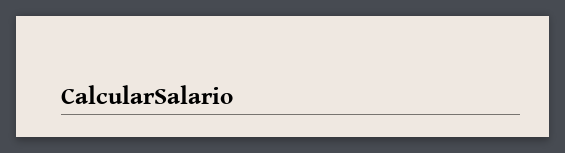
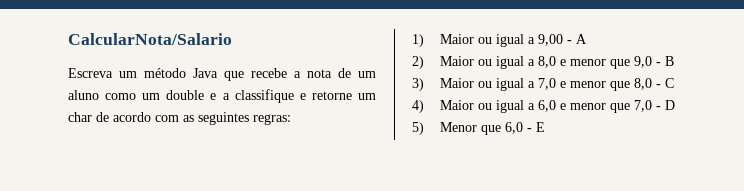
- CalcularSalario
+ CalcularNota/Salario
+ Escreva um método Java que recebe a nota de um aluno como um double e a classifique e retorne um char de acordo com as seguintes regras:
+ 1) Maior ou igual a 9,00 - A
+ 2) Maior ou igual a 8,0 e menor que 9,0 - B
+ 3) Maior ou igual a 7,0 e menor que 8,0 - C
+ 4) Maior ou igual a 6,0 e menor que 7,0 - D
+ 5) Menor que 6,0 - E

